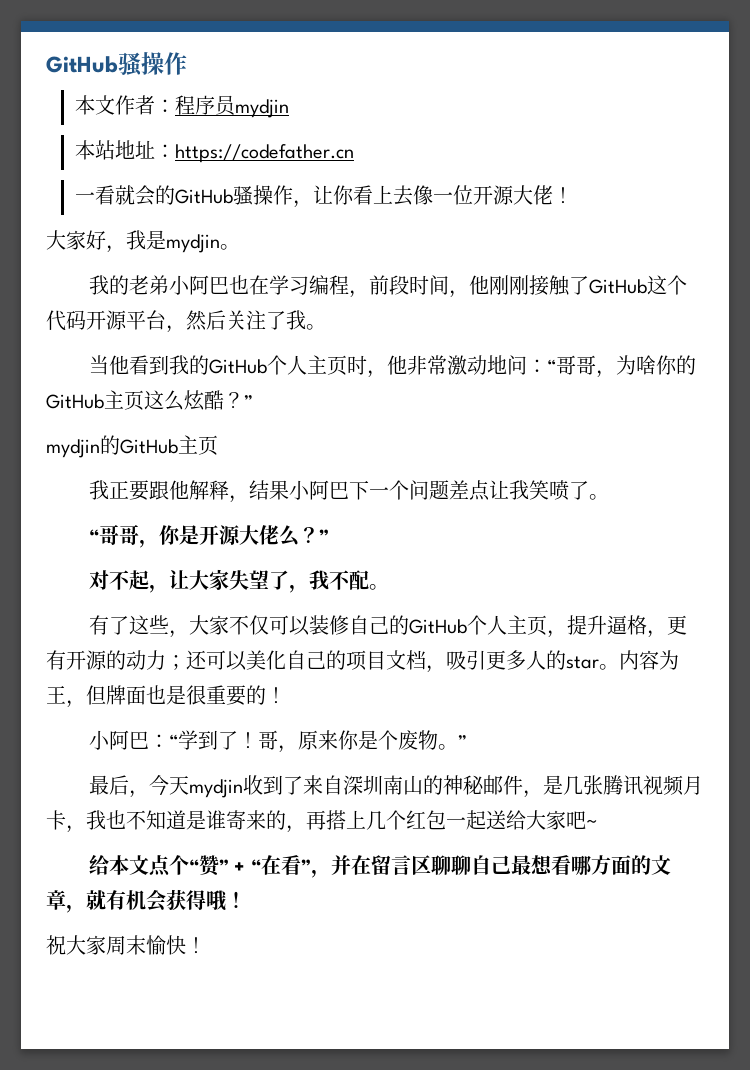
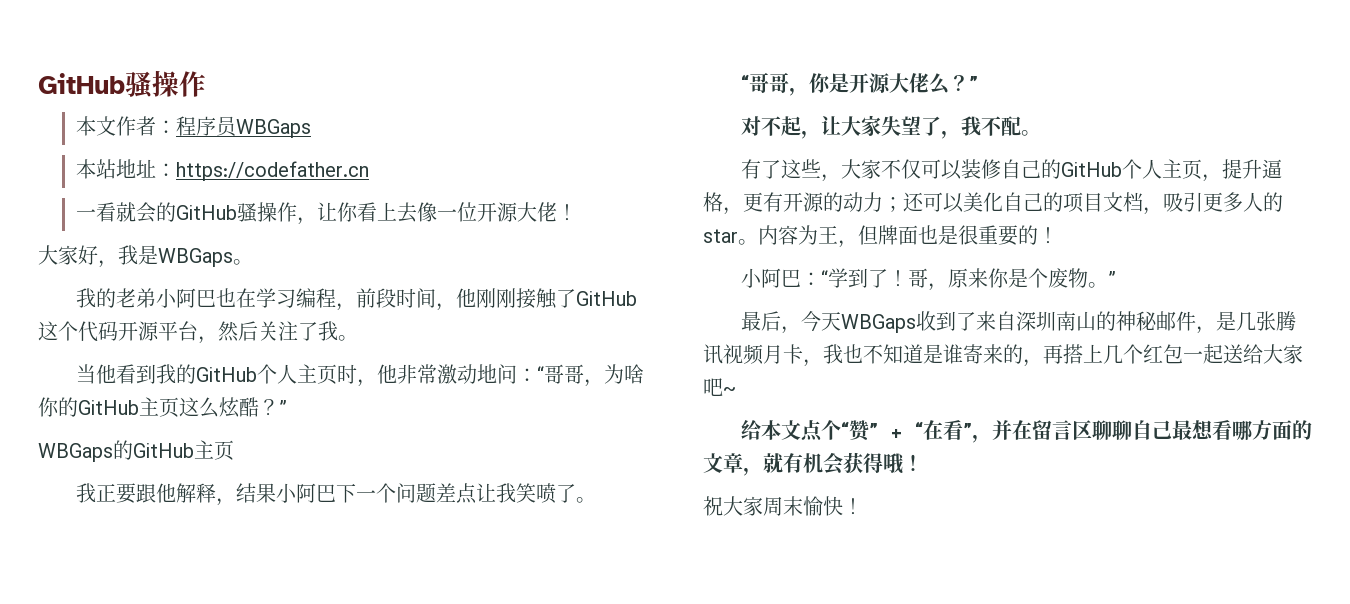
- 本文作者：程序员mydjin
+ 本文作者：程序员WBGaps
- 大家好，我是mydjin。
+ 大家好，我是WBGaps。
- mydjin的GitHub主页
+ WBGaps的GitHub主页
- 最后，今天mydjin收到了来自深圳南山的神秘邮件，是几张腾讯视频月卡，我也不知道是谁寄来的，再搭上几个红包一起送给大家吧~
+ 最后，今天WBGaps收到了来自深圳南山的神秘邮件，是几张腾讯视频月卡，我也不知道是谁寄来的，再搭上几个红包一起送给大家吧~

